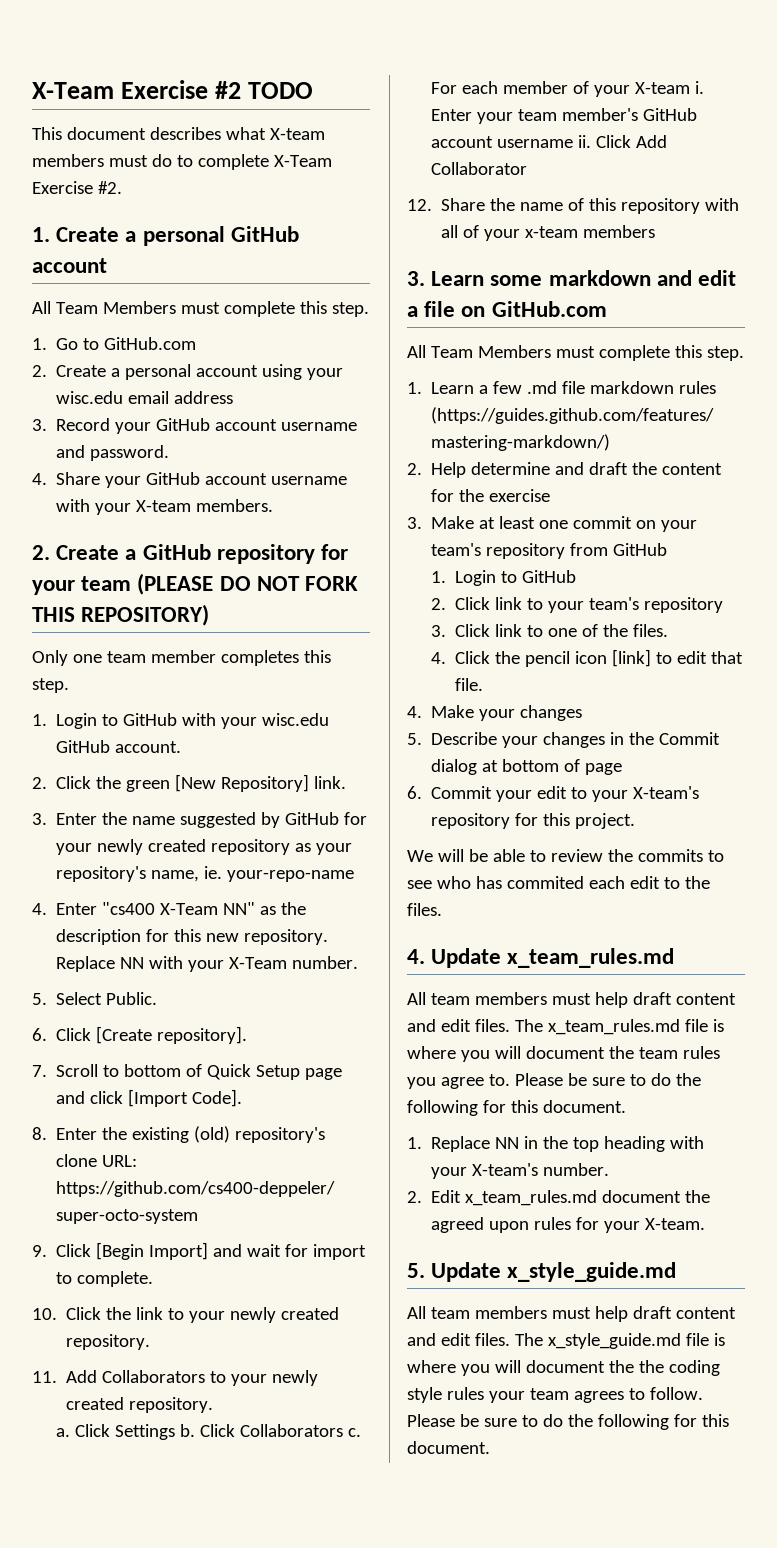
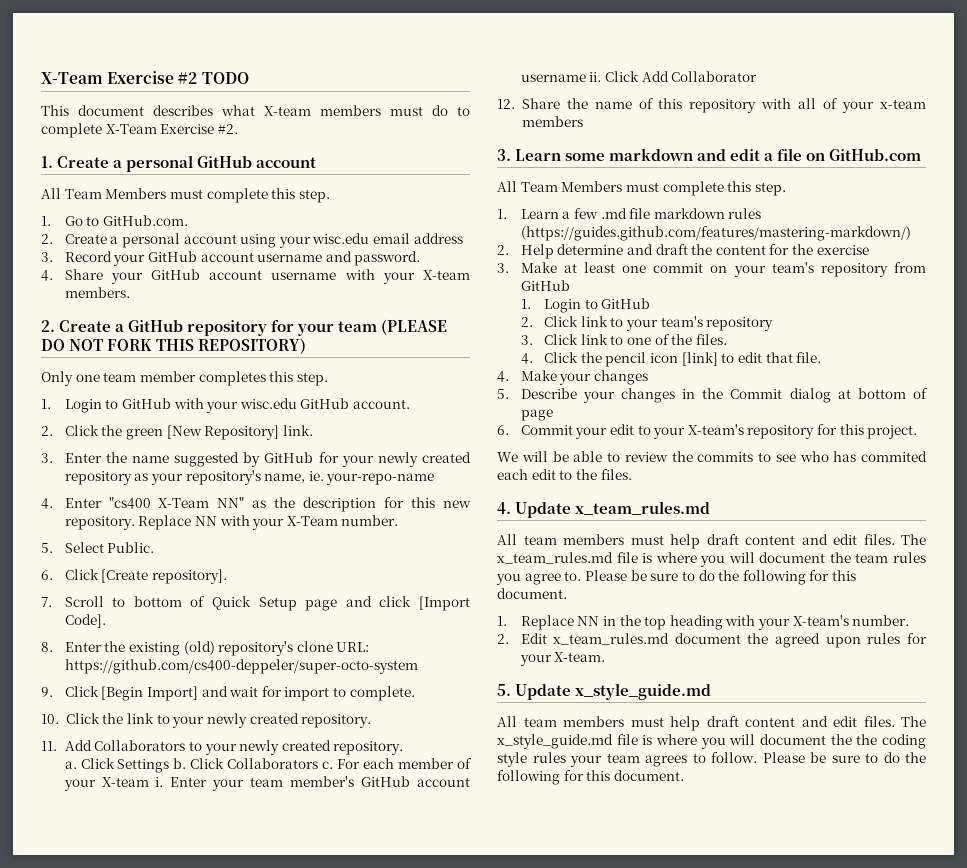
- 1. Go to GitHub.com
+ 1. Go to GitHub.com.

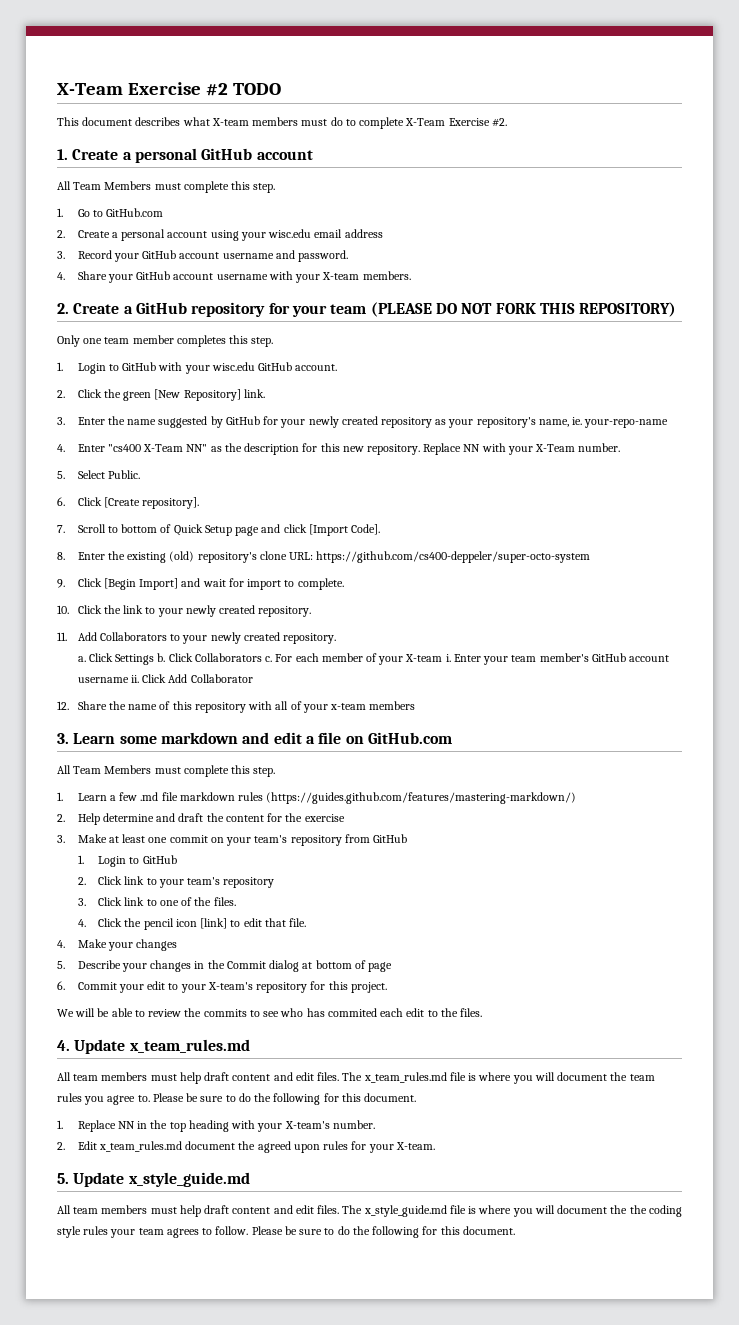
- 1. Go to GitHub.com.
+ 1. Go to GitHub.com

